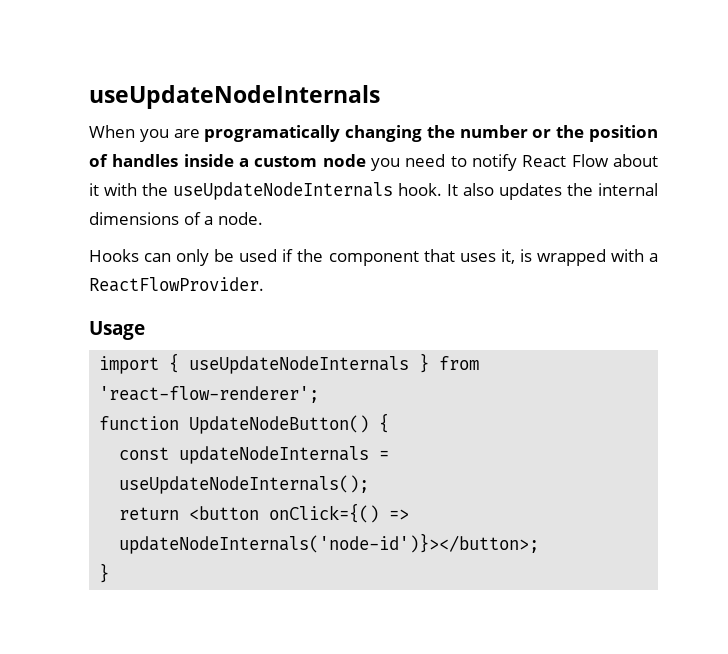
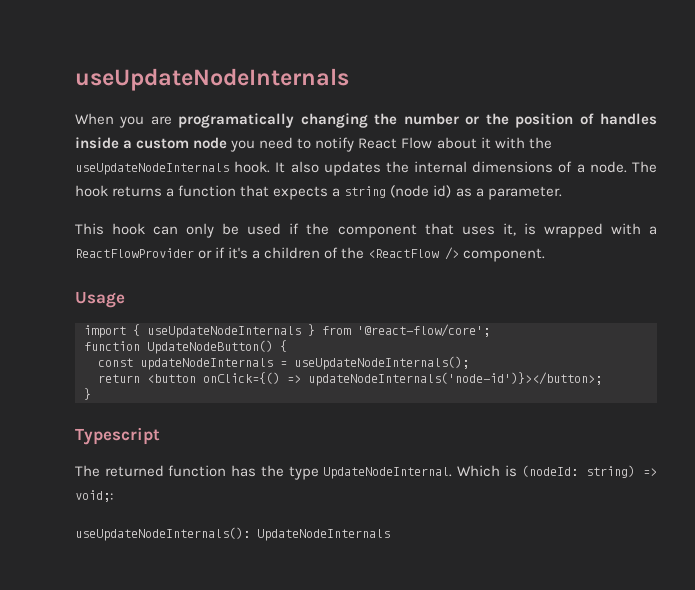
- It also updates the internal dimensions of a node.
- Hooks can only be used if the component that uses it, is wrapped with a ReactFlowProvider.
+ It also updates the internal dimensions of a node. The hook returns a function that expects a string (node id) as a parameter.
+ This hook can only be used if the component that uses it, is wrapped with a ReactFlowProvider or if it's a children of the <ReactFlow /> component.
- import { useUpdateNodeInternals } from 'react-flow-renderer';
+ import { useUpdateNodeInternals } from '@react-flow/core';
+ Typescript
+ The returned function has the type UpdateNodeInternal. Which is (nodeId: string) => void;:
+ useUpdateNodeInternals(): UpdateNodeInternals

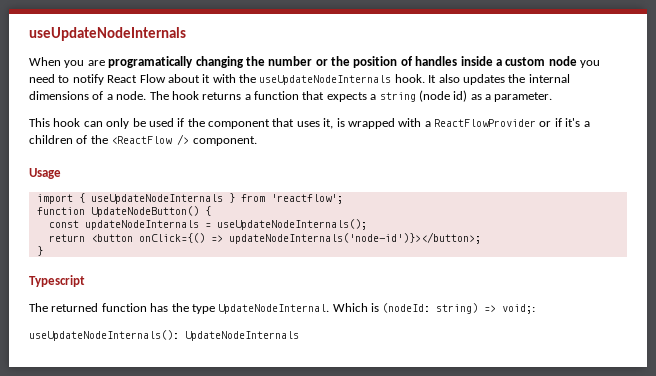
- import { useUpdateNodeInternals } from '@react-flow/core';
+ import { useUpdateNodeInternals } from 'reactflow';

